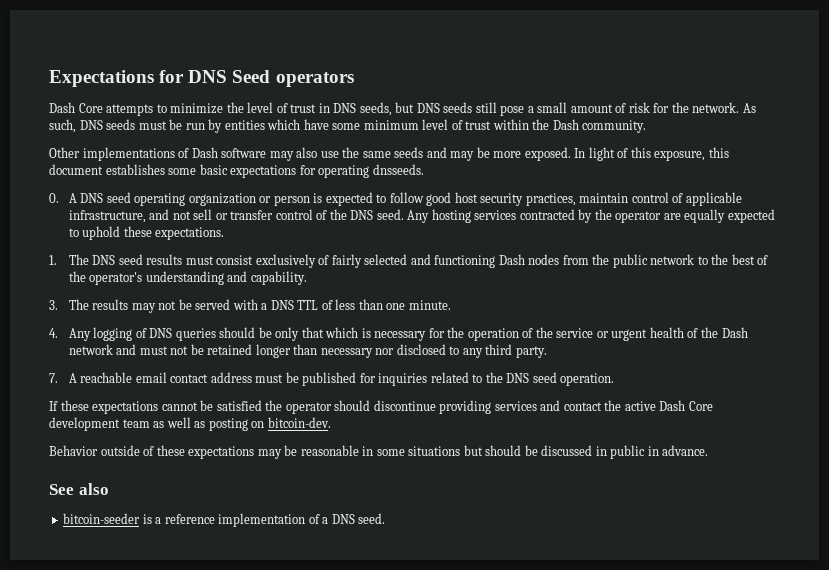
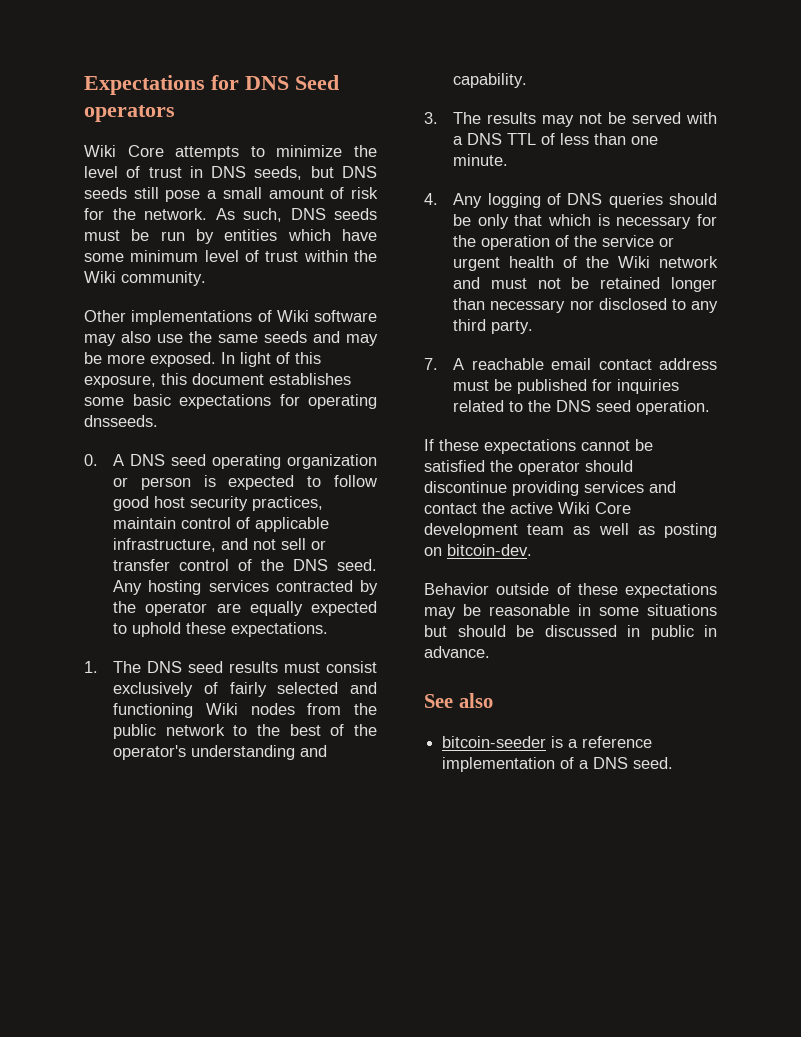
- Dash Core attempts to minimize the level of trust in DNS seeds, but DNS seeds still pose a small amount of risk for the network.
+ Wiki Core attempts to minimize the level of trust in DNS seeds, but DNS seeds still pose a small amount of risk for the network.
- As such, DNS seeds must be run by entities which have some minimum level of trust within the Dash community.
+ As such, DNS seeds must be run by entities which have some minimum level of trust within the Wiki community.
- Other implementations of Dash software may also use the same seeds and may be more exposed.
+ Other implementations of Wiki software may also use the same seeds and may be more exposed.
- 1. The DNS seed results must consist exclusively of fairly selected and functioning Dash nodes from the public network to the best of the operator's understanding and capability.
+ 1. The DNS seed results must consist exclusively of fairly selected and functioning Wiki nodes from the public network to the best of the operator's understanding and capability.
- 4. Any logging of DNS queries should be only that which is necessary for the operation of the service or urgent health of the Dash network and must not be retained longer than necessary nor disclosed to any third party.
+ 4. Any logging of DNS queries should be only that which is necessary for the operation of the service or urgent health of the Wiki network and must not be retained longer than necessary nor disclosed to any third party.
- If these expectations cannot be satisfied the operator should discontinue providing services and contact the active Dash Core development team as well as posting on bitcoin-dev.
+ If these expectations cannot be satisfied the operator should discontinue providing services and contact the active Wiki Core development team as well as posting on bitcoin-dev.

